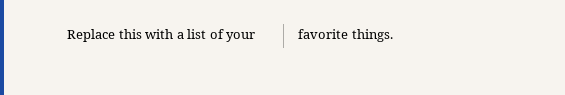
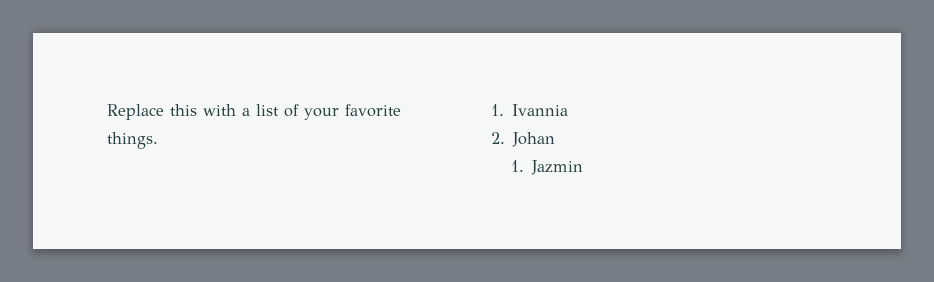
+ 1. Ivannia
+ 2. Johan
+ 1. Jazmin

